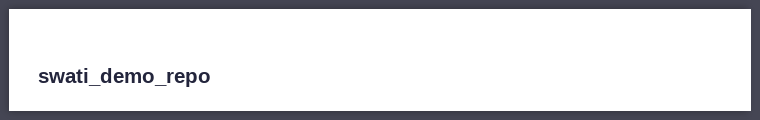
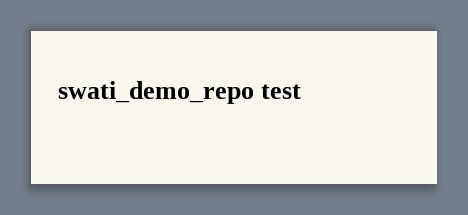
- swati_demo_repo
+ swati_demo_repo test

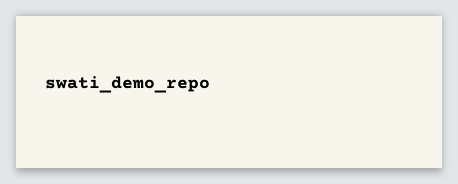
- swati_demo_repo test
+ swati_demo_repo

